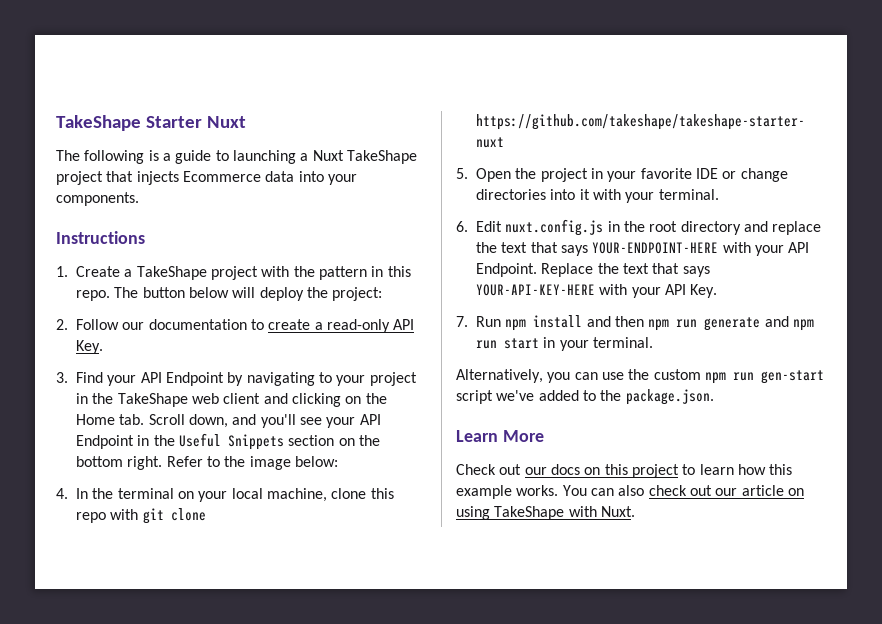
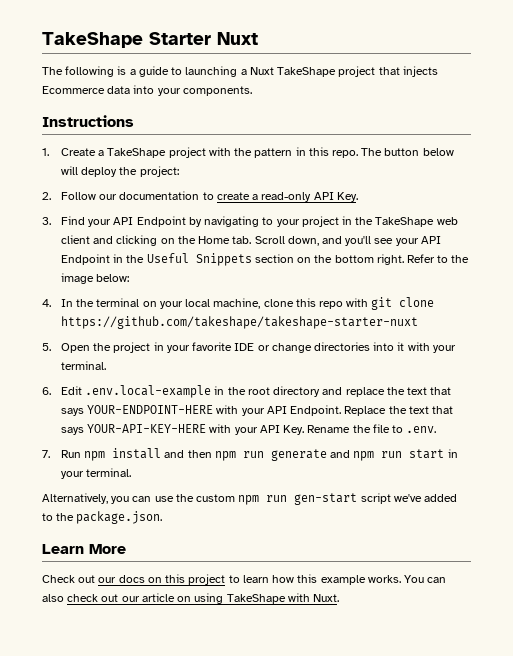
- 6. Edit nuxt.config.js in the root directory and replace the text that says YOUR-ENDPOINT-HERE with your API Endpoint.
+ 6. Edit .env.local-example in the root directory and replace the text that says YOUR-ENDPOINT-HERE with your API Endpoint.
- Replace the text that says YOUR-API-KEY-HERE with your API Key.
+ Replace the text that says YOUR-API-KEY-HERE with your API Key. Rename the file to .env.

